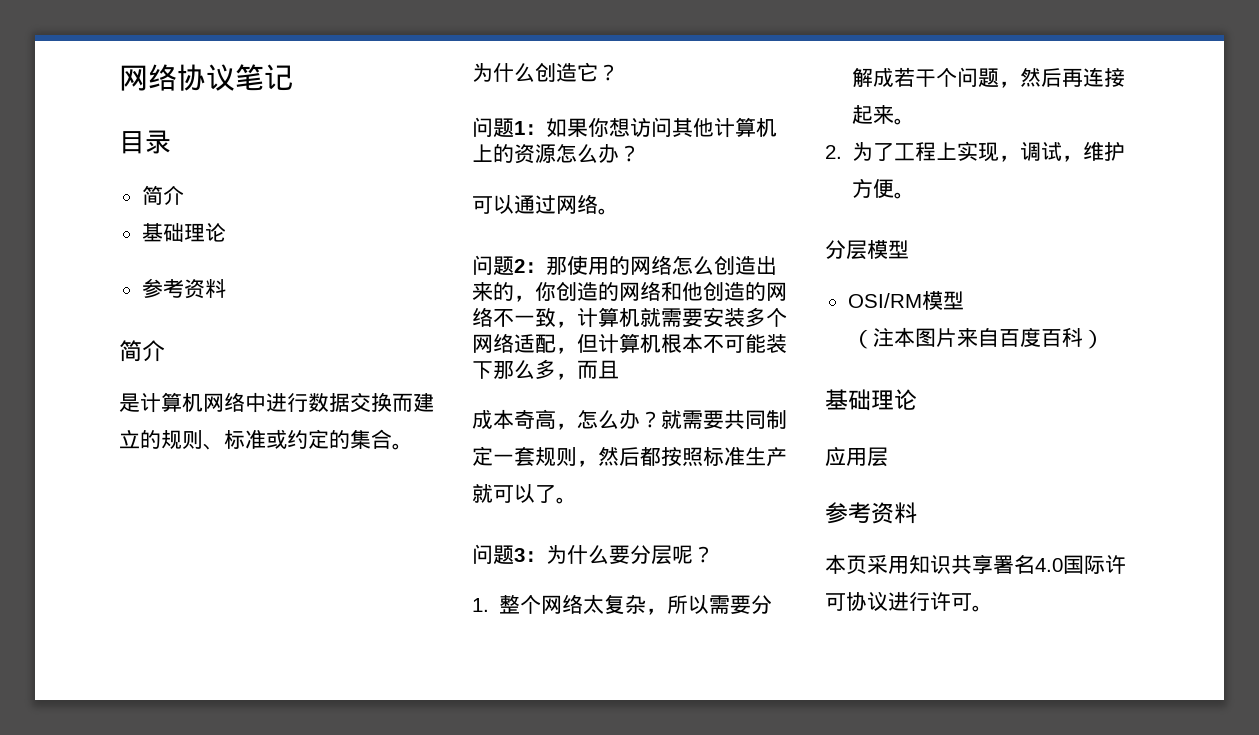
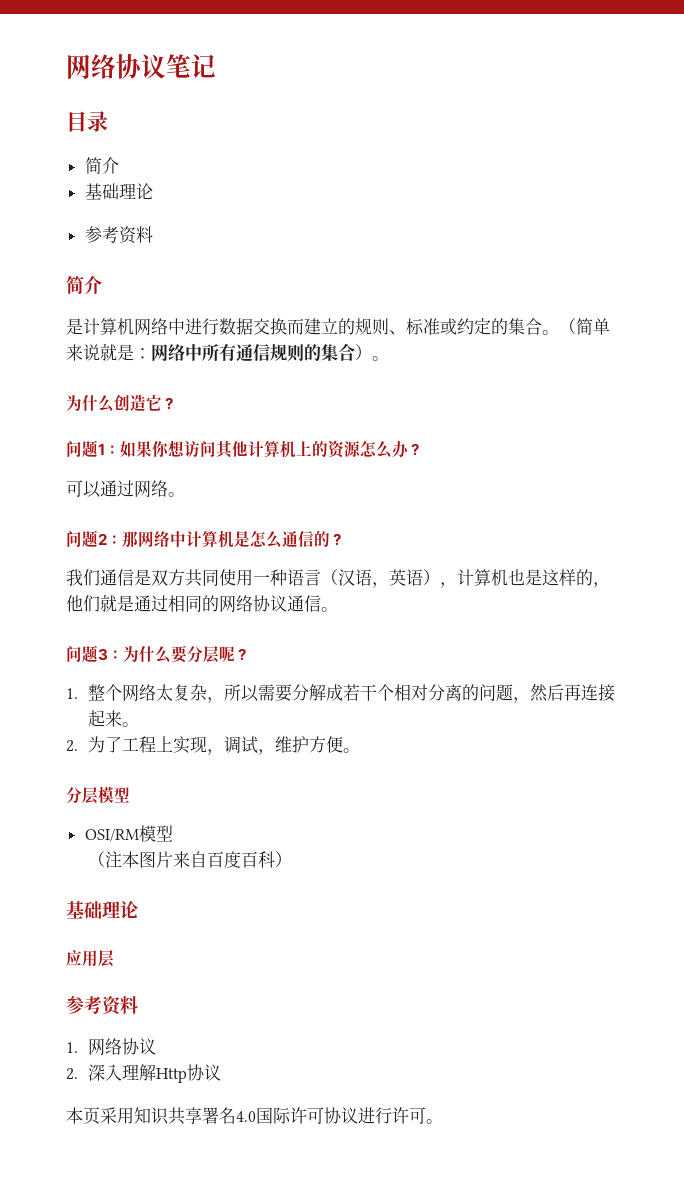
+ （简单来说就是：网络中所有通信规则的集合）。
- 问题2：那使用的网络怎么创造出来的，你创造的网络和他创造的网络不一致，计算机就需要安装多个网络适配，但计算机根本不可能装下那么多，而且
- 成本奇高，怎么办？就需要共同制定一套规则，然后都按照标准生产就可以了。
+ 问题2：那网络中计算机是怎么通信的？
+ 我们通信是双方共同使用一种语言（汉语，英语），计算机也是这样的，他们就是通过相同的网络协议通信。
- 1.整个网络太复杂，所以需要分解成若干个问题，然后再连接起来。
+ 1.整个网络太复杂，所以需要分解成若干个相对分离的问题，然后再连接起来。
+ 1.网络协议
+ 2.深入理解Http协议

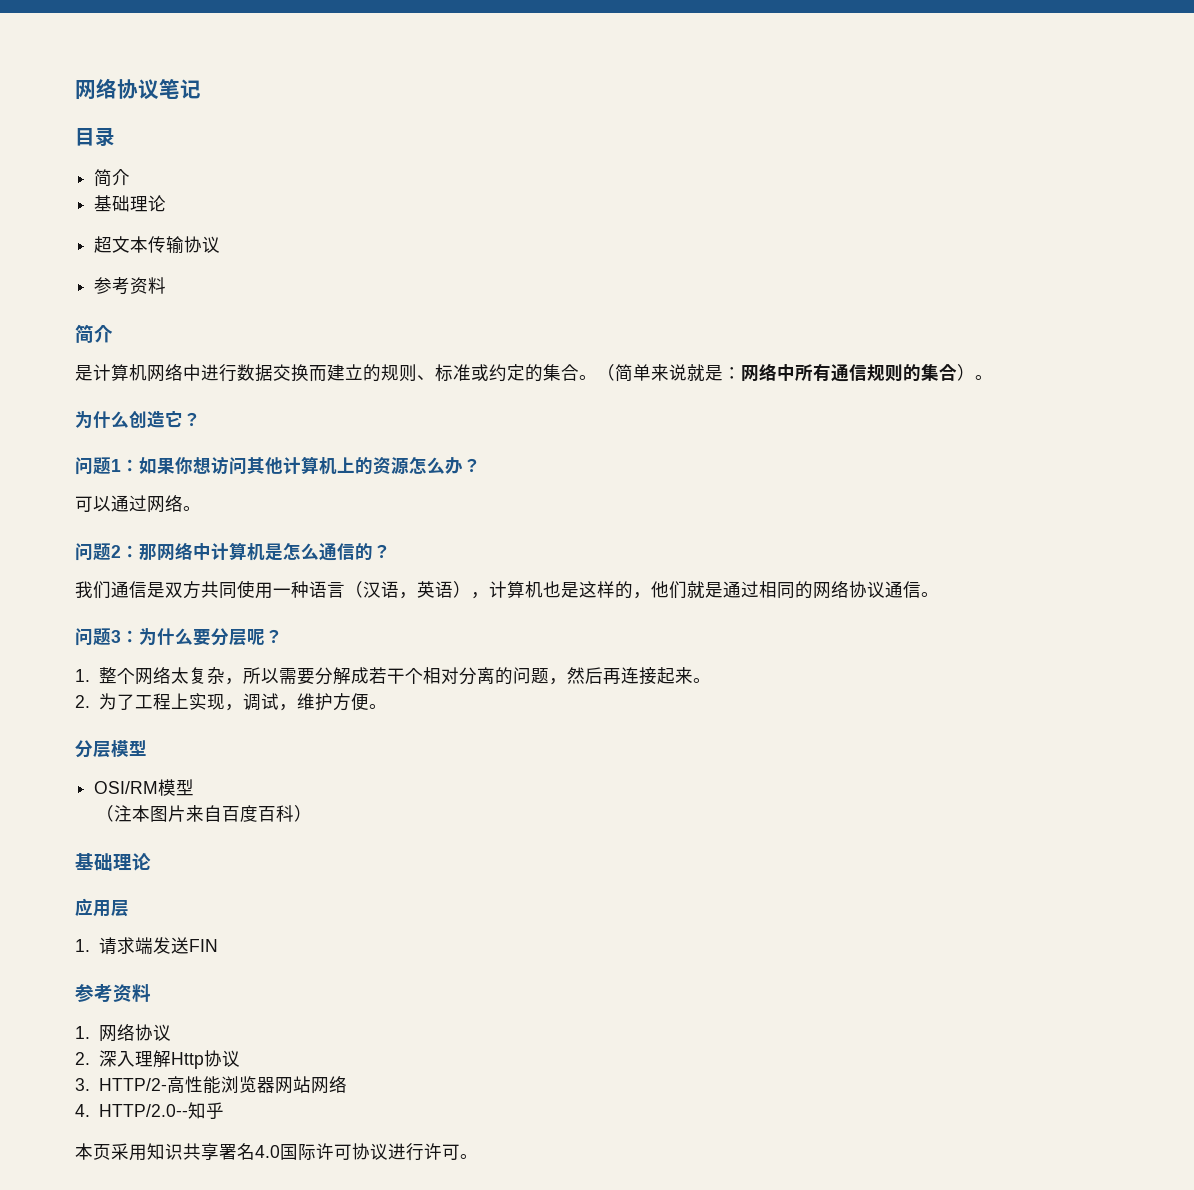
+ 超文本传输协议
+ 1.请求端发送FIN
+ 3. HTTP/2-高性能浏览器网站网络
+ 4. HTTP/2.0--知乎

